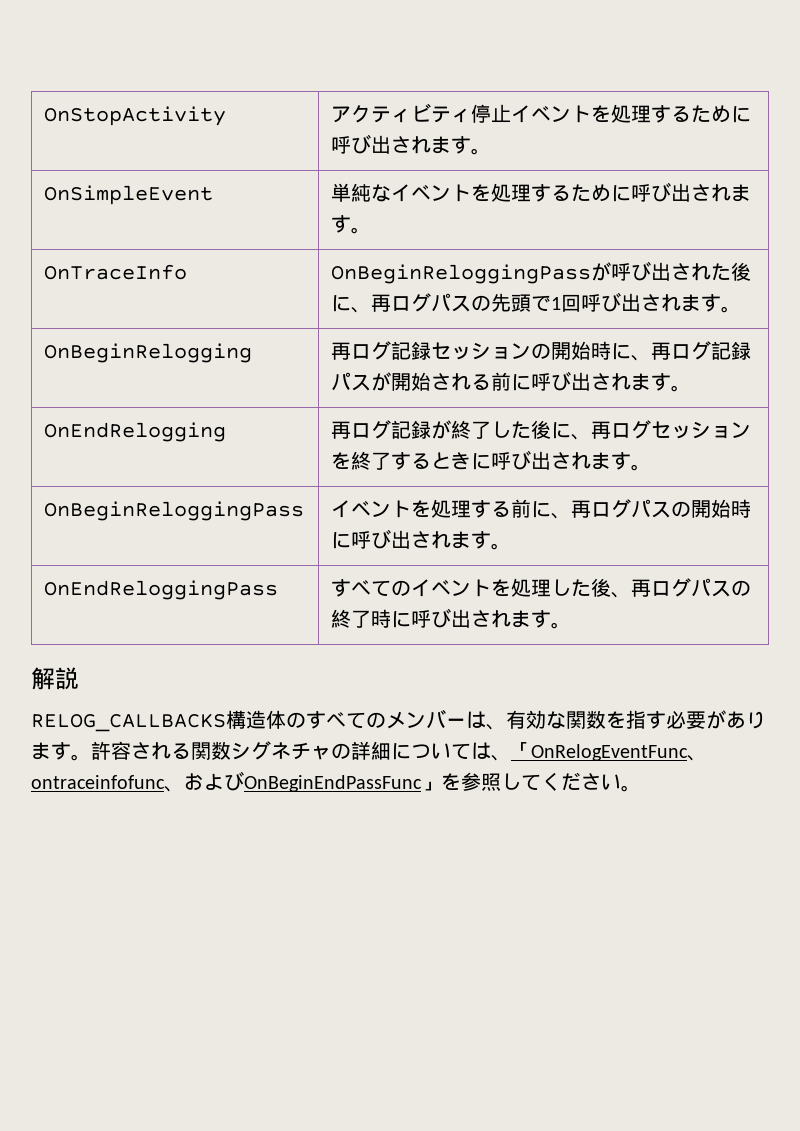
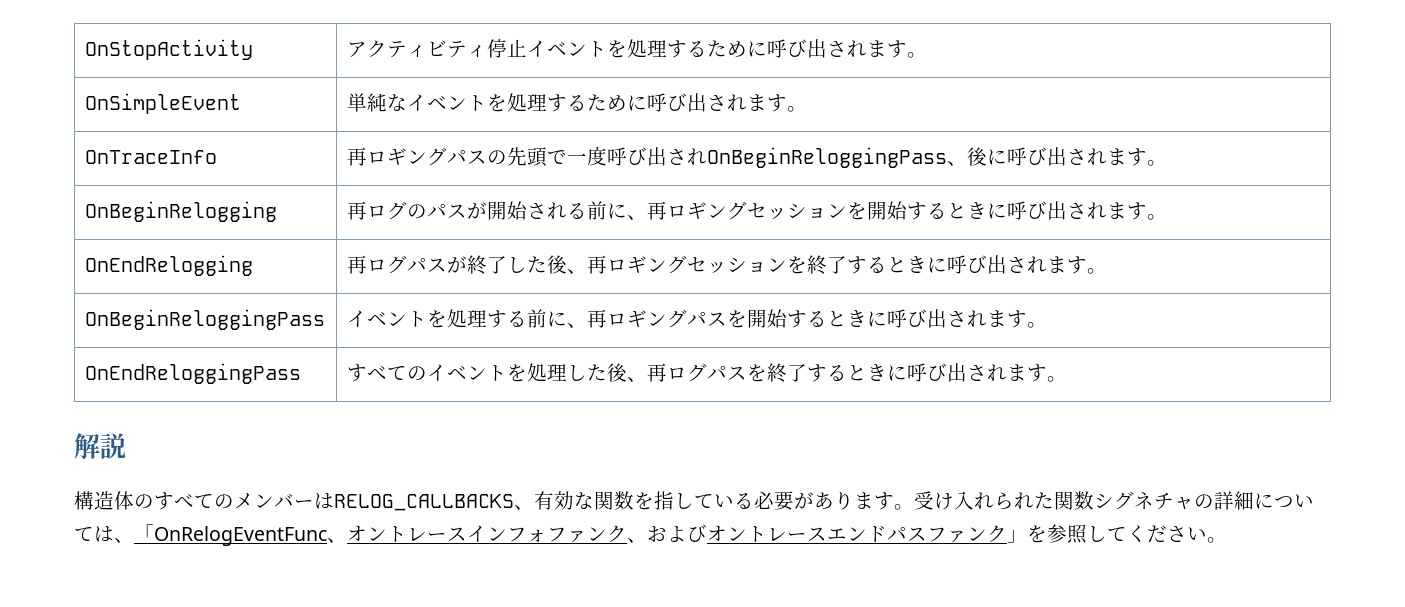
- OnTraceInfo | OnBeginReloggingPassが呼び出された後に、再ログパスの先頭で1回呼び出されます。
+ OnTraceInfo | 再ロギングパスの先頭で一度呼び出されOnBeginReloggingPass、後に呼び出されます。
- OnBeginRelogging | 再ログ記録セッションの開始時に、再ログ記録パスが開始される前に呼び出されます。
+ OnBeginRelogging | 再ログのパスが開始される前に、再ロギングセッションを開始するときに呼び出されます。
- OnEndRelogging | 再ログ記録が終了した後に、再ログセッションを終了するときに呼び出されます。
+ OnEndRelogging | 再ログパスが終了した後、再ロギングセッションを終了するときに呼び出されます。
- OnBeginReloggingPass | イベントを処理する前に、再ログパスの開始時に呼び出されます。
+ OnBeginReloggingPass | イベントを処理する前に、再ロギングパスを開始するときに呼び出されます。
- OnEndReloggingPass | すべてのイベントを処理した後、再ログパスの終了時に呼び出されます。
+ OnEndReloggingPass | すべてのイベントを処理した後、再ログパスを終了するときに呼び出されます。
- RELOG_CALLBACKS構造体のすべてのメンバーは、有効な関数を指す必要があります。
+ 構造体のすべてのメンバーはRELOG_CALLBACKS、有効な関数を指している必要があります。
- 許容される関数シグネチャの詳細については、「OnRelogEventFunc、ontraceinfofunc、およびOnBeginEndPassFunc」を参照してください。
+ 受け入れられた関数シグネチャの詳細については、「OnRelogEventFunc、オントレースインフォファンク、およびオントレースエンドパスファンク」を参照してください。

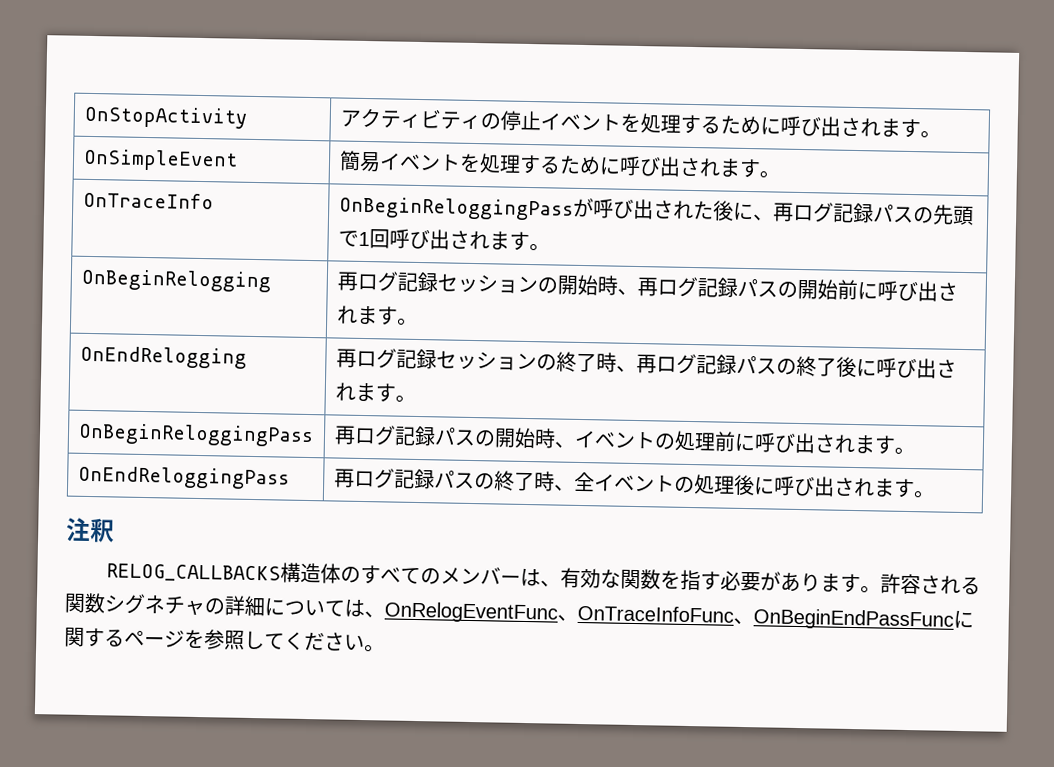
- OnStopActivity | アクティビティ停止イベントを処理するために呼び出されます。
+ OnStopActivity | アクティビティの停止イベントを処理するために呼び出されます。
- OnSimpleEvent | 単純なイベントを処理するために呼び出されます。
+ OnSimpleEvent | 簡易イベントを処理するために呼び出されます。
- OnTraceInfo | 再ロギングパスの先頭で一度呼び出されOnBeginReloggingPass、後に呼び出されます。
+ OnTraceInfo | OnBeginReloggingPassが呼び出された後に、再ログ記録パスの先頭で1回呼び出されます。
- OnBeginRelogging | 再ログのパスが開始される前に、再ロギングセッションを開始するときに呼び出されます。
+ OnBeginRelogging | 再ログ記録セッションの開始時、再ログ記録パスの開始前に呼び出されます。
- OnEndRelogging | 再ログパスが終了した後、再ロギングセッションを終了するときに呼び出されます。
+ OnEndRelogging | 再ログ記録セッションの終了時、再ログ記録パスの終了後に呼び出されます。
- OnBeginReloggingPass | イベントを処理する前に、再ロギングパスを開始するときに呼び出されます。
+ OnBeginReloggingPass | 再ログ記録パスの開始時、イベントの処理前に呼び出されます。
- OnEndReloggingPass | すべてのイベントを処理した後、再ログパスを終了するときに呼び出されます。
- 解説
- 構造体のすべてのメンバーはRELOG_CALLBACKS、有効な関数を指している必要があります。
+ OnEndReloggingPass | 再ログ記録パスの終了時、全イベントの処理後に呼び出されます。
+ 注釈
+ RELOG_CALLBACKS構造体のすべてのメンバーは、有効な関数を指す必要があります。
- 受け入れられた関数シグネチャの詳細については、「OnRelogEventFunc、オントレースインフォファンク、およびオントレースエンドパスファンク」を参照してください。
+ 許容される関数シグネチャの詳細については、OnRelogEventFunc、OnTraceInfoFunc、OnBeginEndPassFuncに関するページを参照してください。

